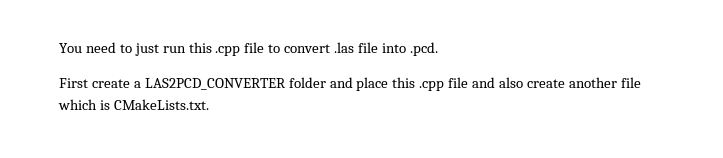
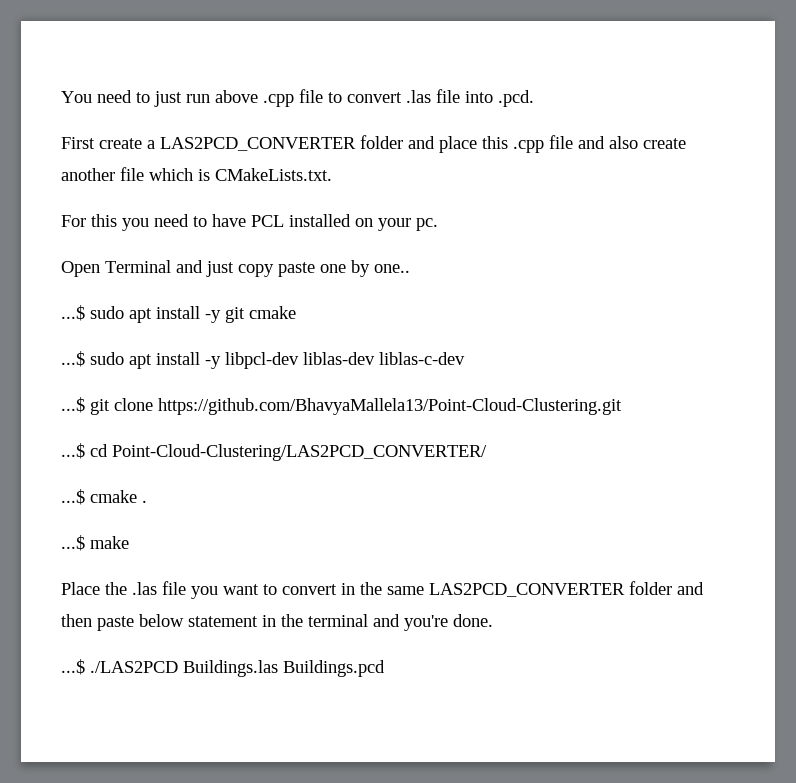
- You need to just run this .cpp file to convert .las file into .pcd.
+ You need to just run above .cpp file to convert .las file into .pcd.
+ For this you need to have PCL installed on your pc.
+ Open Terminal and just copy paste one by one..
+ ...$ sudo apt install -y git cmake
+ ...$ sudo apt install -y libpcl-dev liblas-dev liblas-c-dev
+ ...$ git clone https://github.com/BhavyaMallela13/Point-Cloud-Clustering.git
+ ...$ cd Point-Cloud-Clustering/LAS2PCD_CONVERTER/
+ ...$ cmake .
+ ...$ make
+ Place the .las file you want to convert in the same LAS2PCD_CONVERTER folder and then paste below statement in the terminal and you're done.
+ ...$ ./LAS2PCD Buildings.las Buildings.pcd

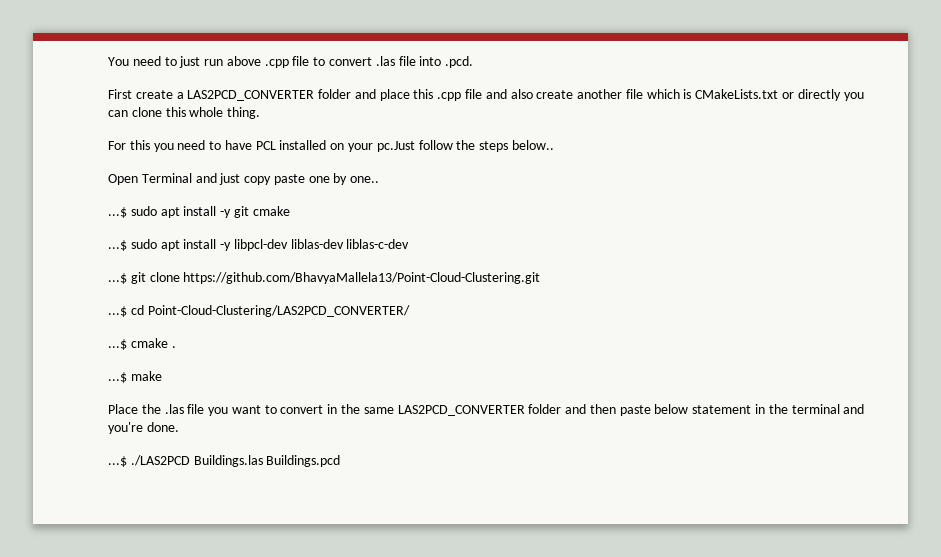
- First create a LAS2PCD_CONVERTER folder and place this .cpp file and also create another file which is CMakeLists.txt.
+ First create a LAS2PCD_CONVERTER folder and place this .cpp file and also create another file which is CMakeLists.txt or directly you can clone this whole thing.
- For this you need to have PCL installed on your pc.
+ For this you need to have PCL installed on your pc.Just follow the steps below..

